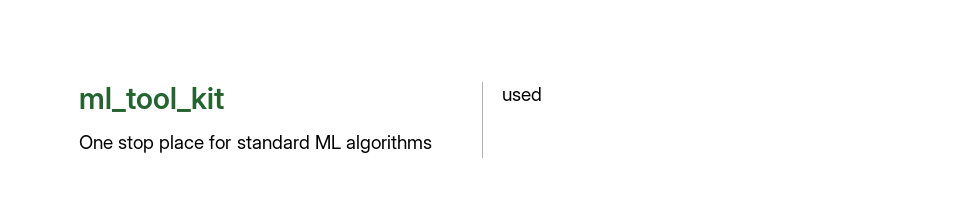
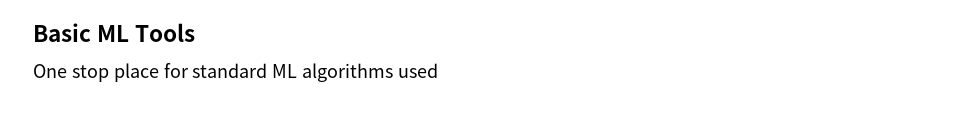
- ml_tool_kit
+ Basic ML Tools

